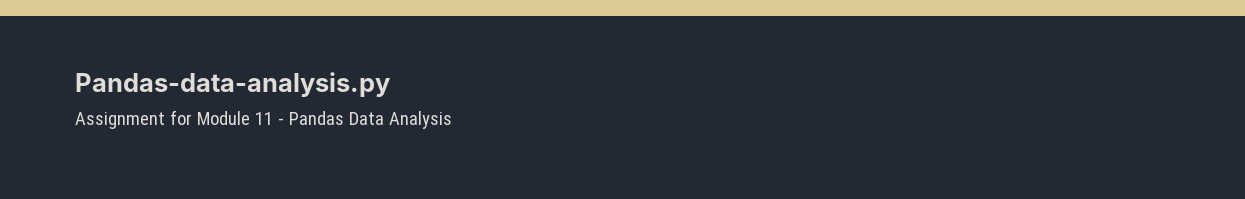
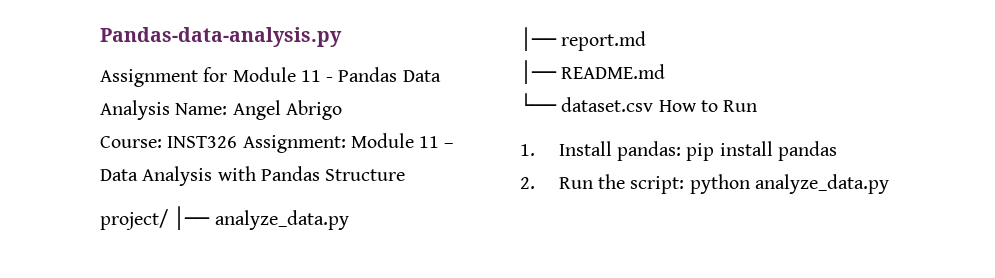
- Assignment for Module 11 - Pandas Data Analysis
+ Assignment for Module 11 - Pandas Data Analysis Name: Angel Abrigo
+ Course: INST326 Assignment: Module 11 – Data Analysis with Pandas Structure
+ project/ │── analyze_data.py
+ │── report.md
+ │── README.md
+ └── dataset.csv How to Run
+ 1. Install pandas: pip install pandas
+ 2. Run the script: python analyze_data.py

